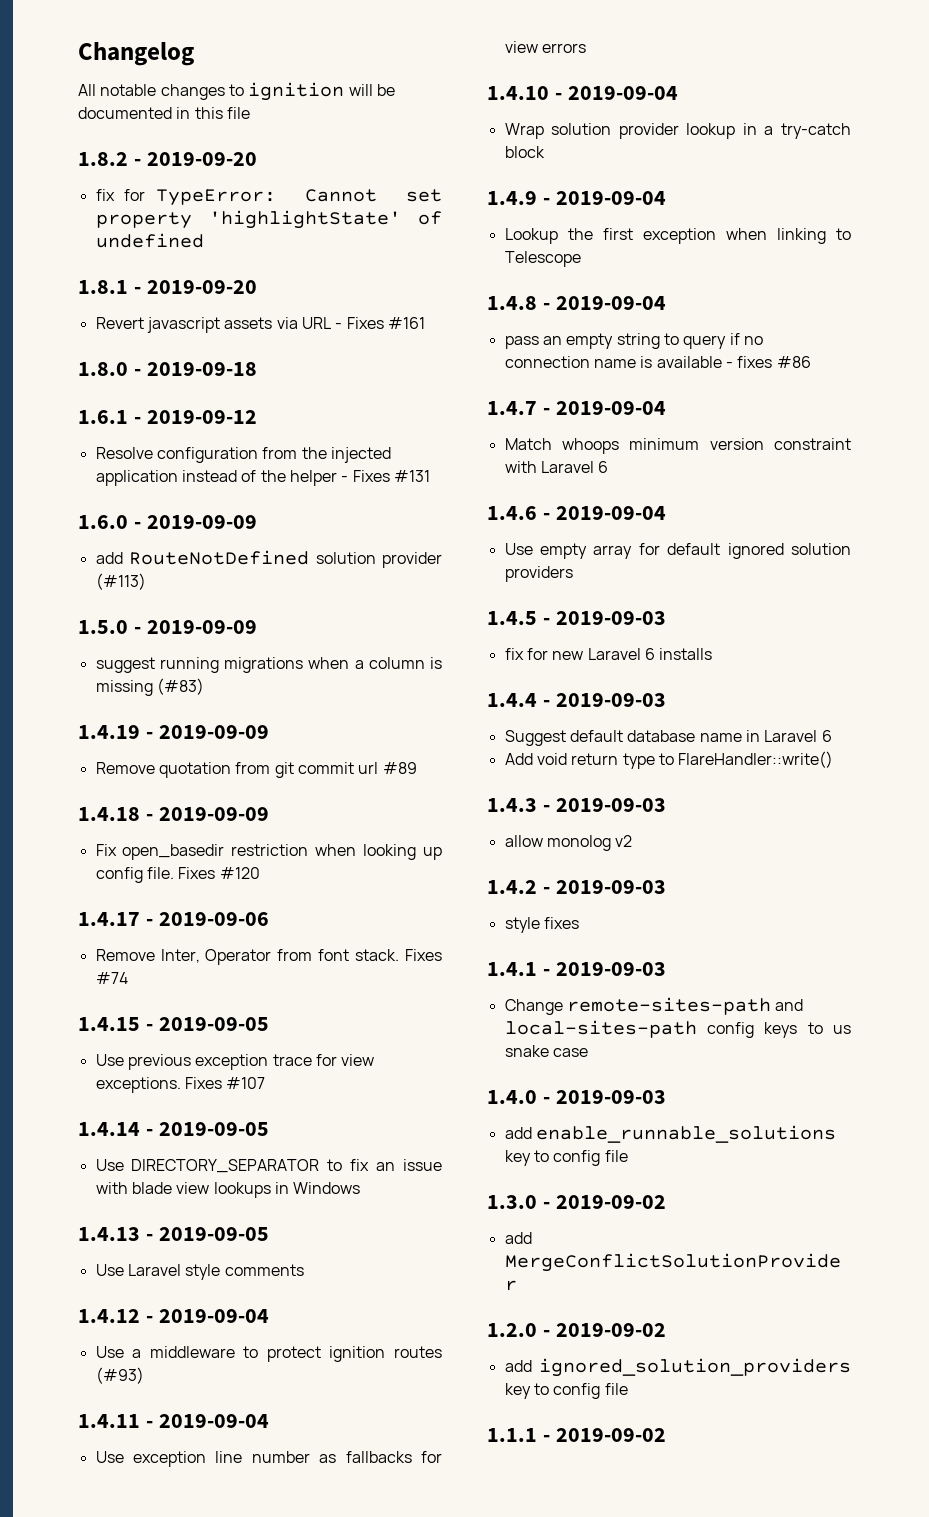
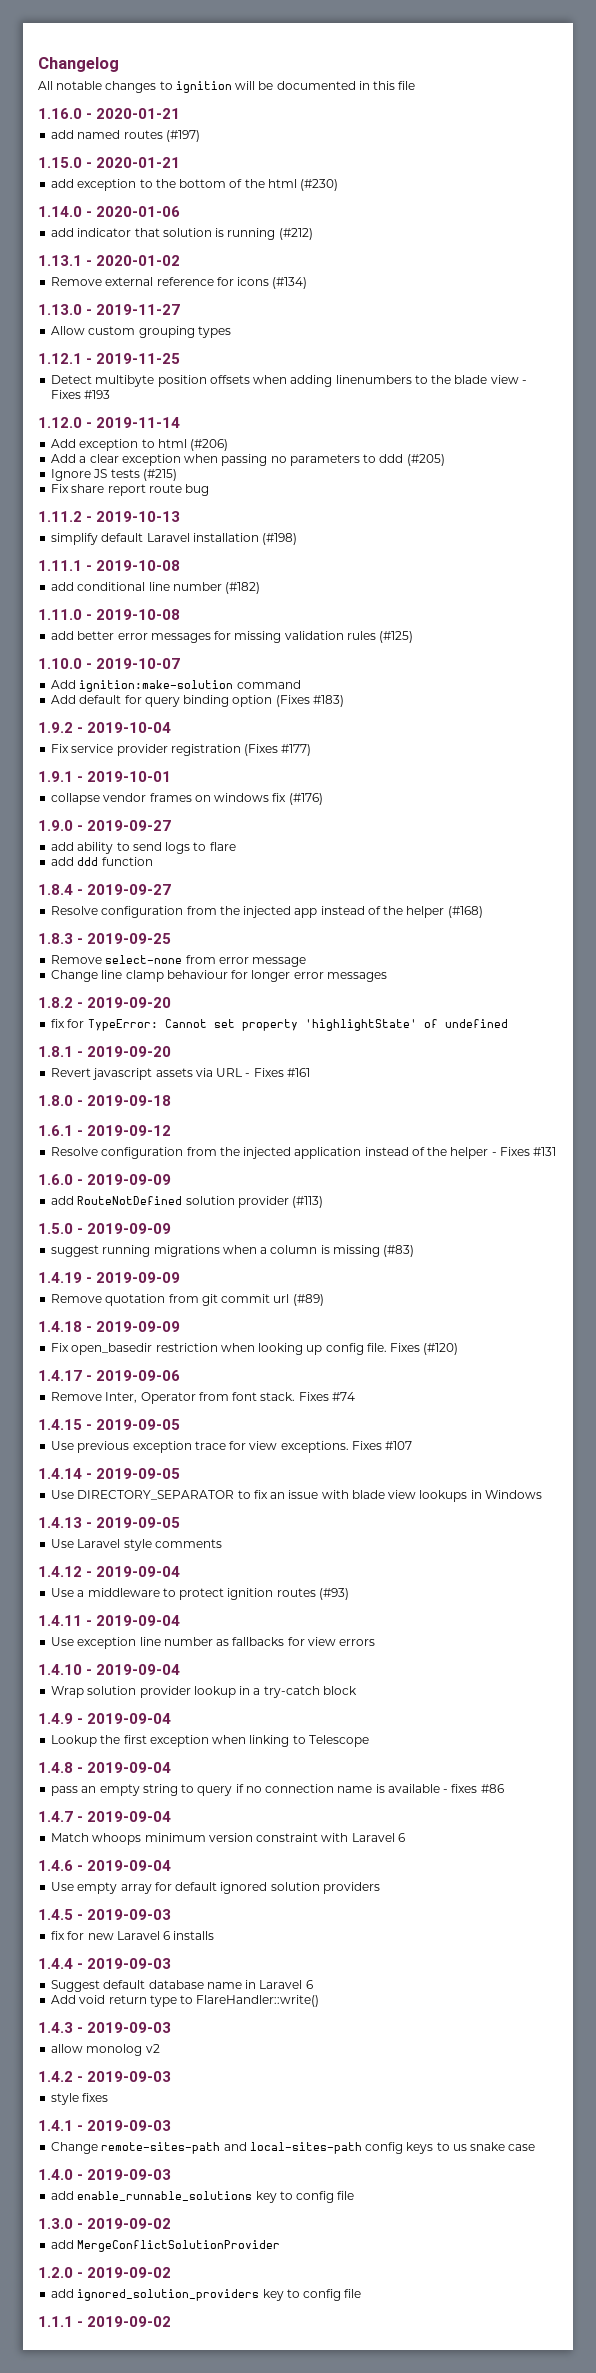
+ 1.16.0 - 2020-01-21
+ add named routes (#197)
+ 1.15.0 - 2020-01-21
+ add exception to the bottom of the html (#230)
+ 1.14.0 - 2020-01-06
+ add indicator that solution is running (#212)
+ 1.13.1 - 2020-01-02
+ Remove external reference for icons (#134)
+ 1.13.0 - 2019-11-27
+ Allow custom grouping types
+ 1.12.1 - 2019-11-25
+ Detect multibyte position offsets when adding linenumbers to the blade view - Fixes #193
+ 1.12.0 - 2019-11-14
+ Add exception to html (#206)
+ Add a clear exception when passing no parameters to ddd (#205)
+ Ignore JS tests (#215)
+ Fix share report route bug
+ 1.11.2 - 2019-10-13
+ simplify default Laravel installation (#198)
+ 1.11.1 - 2019-10-08
+ add conditional line number (#182)
+ 1.11.0 - 2019-10-08
+ add better error messages for missing validation rules (#125)
+ 1.10.0 - 2019-10-07
+ Add ignition:make-solution command
+ Add default for query binding option (Fixes #183)
+ 1.9.2 - 2019-10-04
+ Fix service provider registration (Fixes #177)
+ 1.9.1 - 2019-10-01
+ collapse vendor frames on windows fix (#176)
+ 1.9.0 - 2019-09-27
+ add ability to send logs to flare
+ add ddd function
+ 1.8.4 - 2019-09-27
+ Resolve configuration from the injected app instead of the helper (#168)
+ 1.8.3 - 2019-09-25
+ Remove select-none from error message
+ Change line clamp behaviour for longer error messages
- Remove quotation from git commit url #89
+ Remove quotation from git commit url (#89)
- Fixes #120
+ Fixes (#120)

